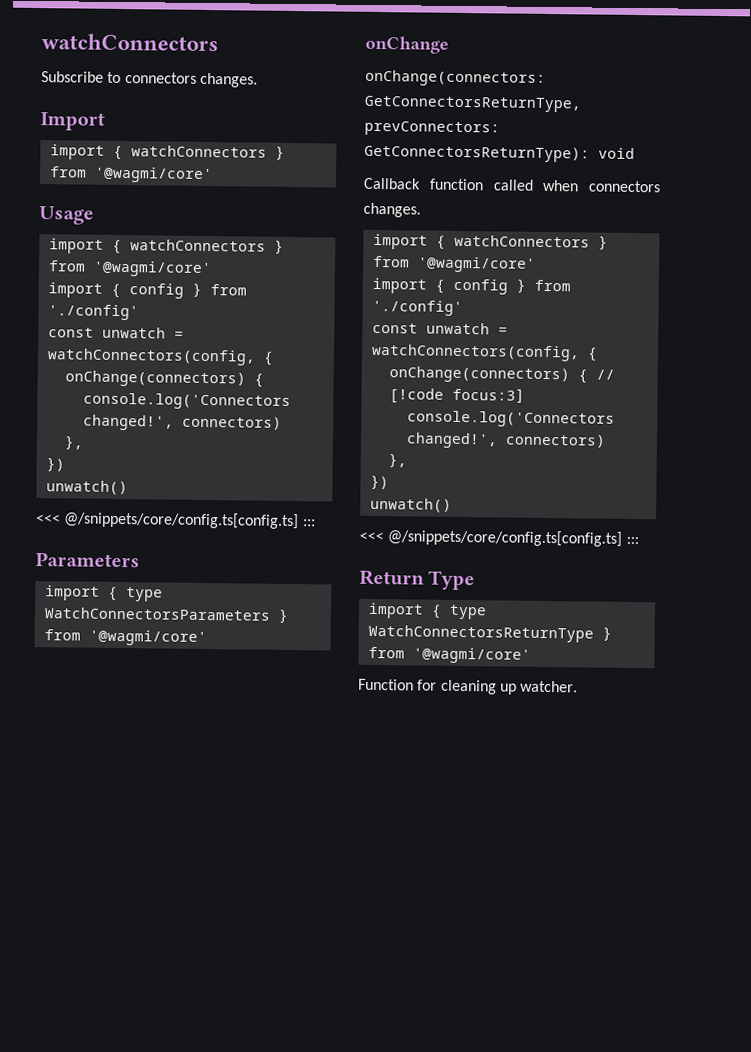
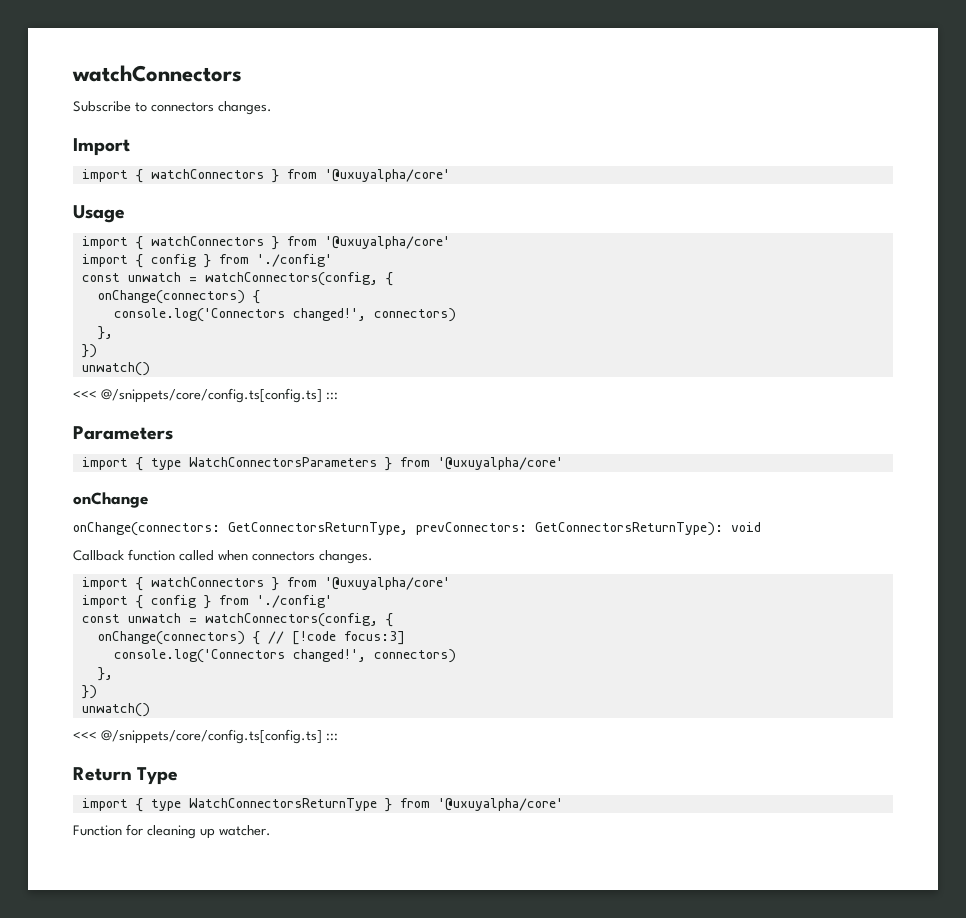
  Import
- import { watchConnectors } from '@wagmi/core'
+ import { watchConnectors } from '@uxuyalpha/core'
  Usage
- import { watchConnectors } from '@wagmi/core'
+ import { watchConnectors } from '@uxuyalpha/core'
- import { type WatchConnectorsParameters } from '@wagmi/core'
+ import { type WatchConnectorsParameters } from '@uxuyalpha/core'
  Callback function called when connectors changes.
- import { watchConnectors } from '@wagmi/core'
+ import { watchConnectors } from '@uxuyalpha/core'
- import { type WatchConnectorsReturnType } from '@wagmi/core'
+ import { type WatchConnectorsReturnType } from '@uxuyalpha/core'

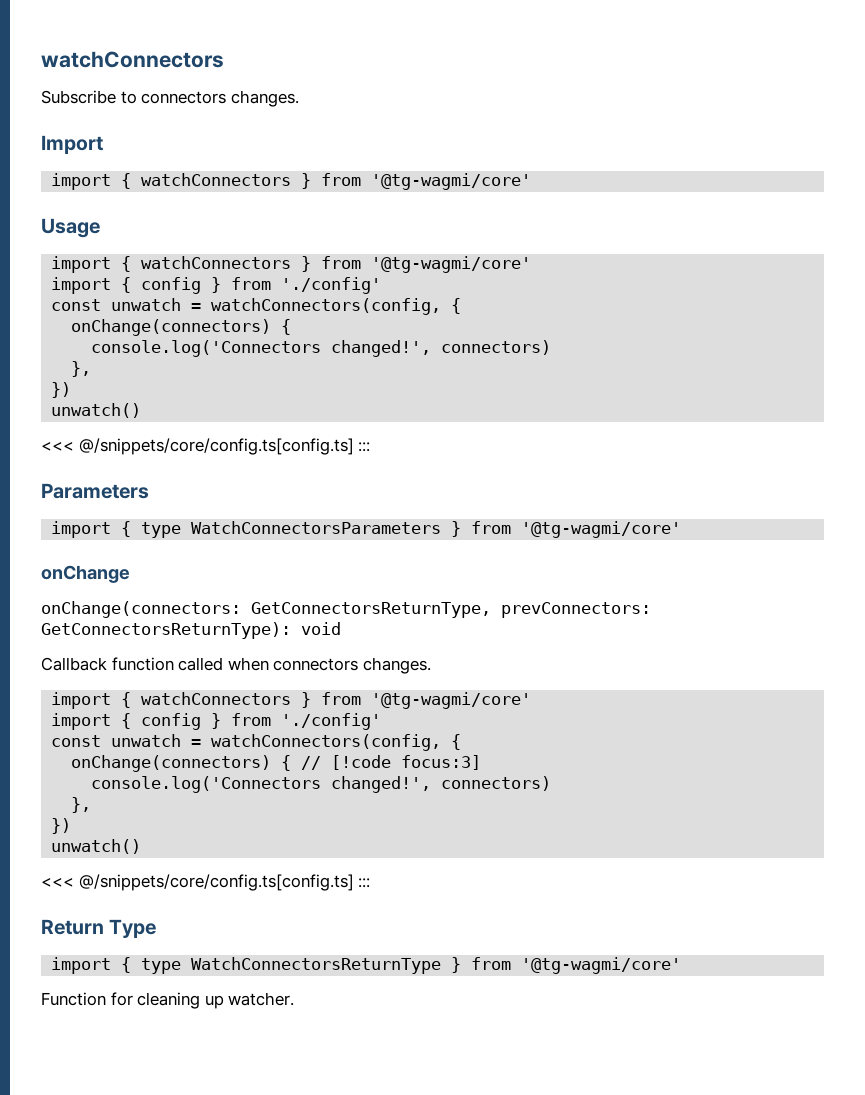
  Import
- import { watchConnectors } from '@uxuyalpha/core'
+ import { watchConnectors } from '@tg-wagmi/core'
  Usage
- import { watchConnectors } from '@uxuyalpha/core'
+ import { watchConnectors } from '@tg-wagmi/core'
- import { type WatchConnectorsParameters } from '@uxuyalpha/core'
+ import { type WatchConnectorsParameters } from '@tg-wagmi/core'
  Callback function called when connectors changes.
- import { watchConnectors } from '@uxuyalpha/core'
+ import { watchConnectors } from '@tg-wagmi/core'
- import { type WatchConnectorsReturnType } from '@uxuyalpha/core'
+ import { type WatchConnectorsReturnType } from '@tg-wagmi/core'

